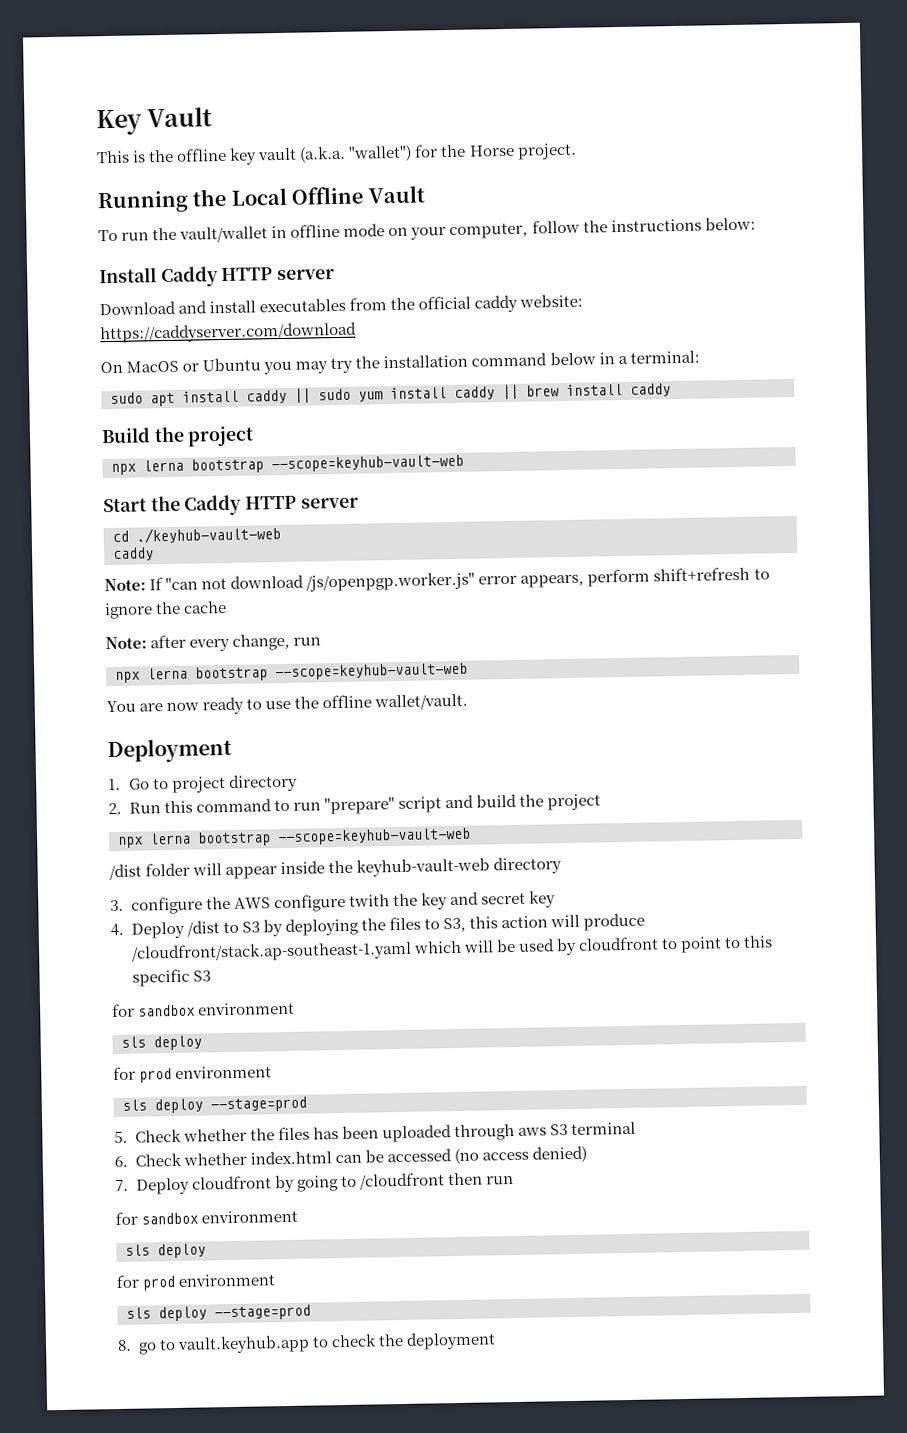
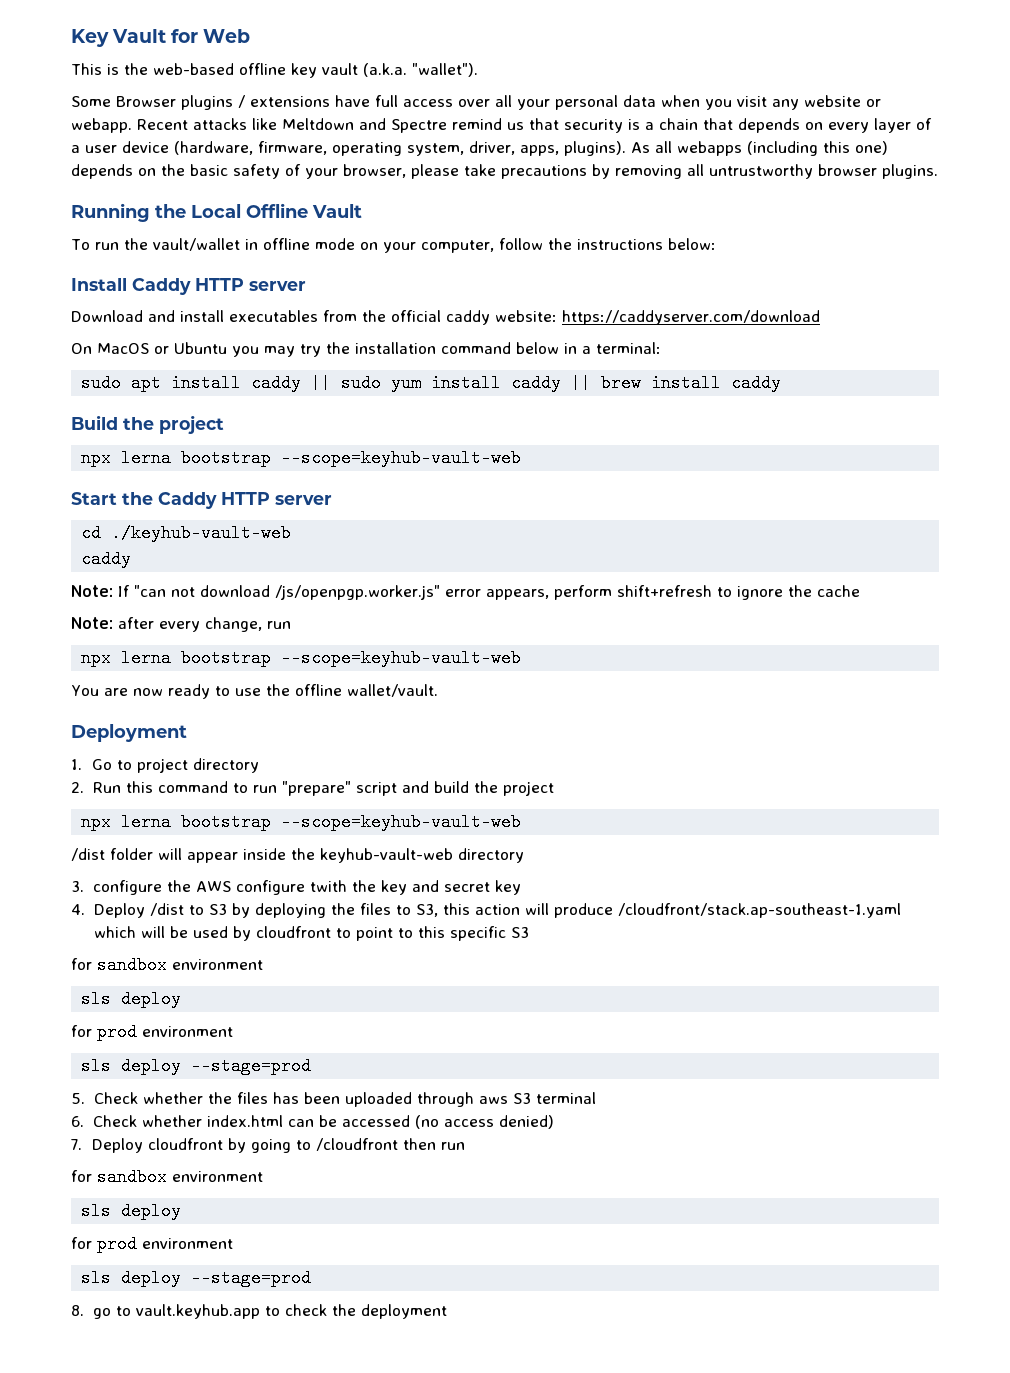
- Key Vault
+ Key Vault for Web
- This is the offline key vault (a.k.a. "wallet") for the Horse project.
+ This is the web-based offline key vault (a.k.a. "wallet").
+ Some Browser plugins / extensions have full access over all your personal data when you visit any website or webapp. Recent attacks like Meltdown and Spectre remind us that security is a chain that depends on every layer of a user device (hardware, firmware, operating system, driver, apps, plugins). As all webapps (including this one) depends on the basic safety of your browser, please take precautions by removing all untrustworthy browser plugins.

